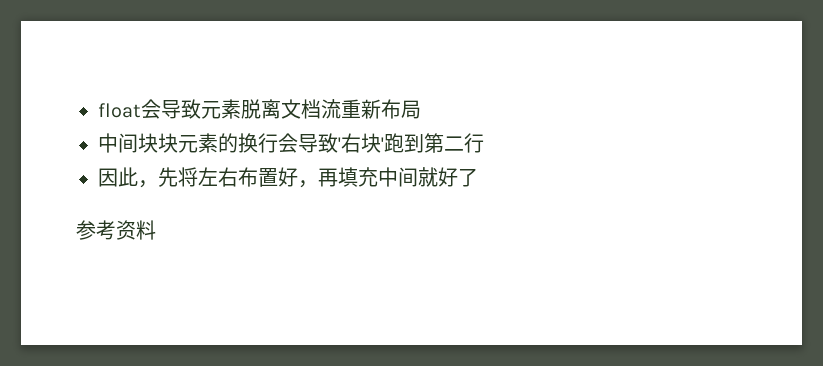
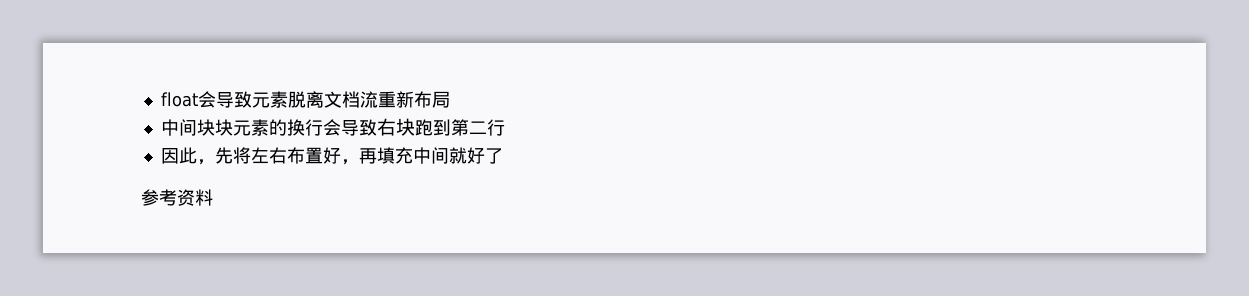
- 中间块块元素的换行会导致'右块'跑到第二行
+ 中间块块元素的换行会导致右块跑到第二行

